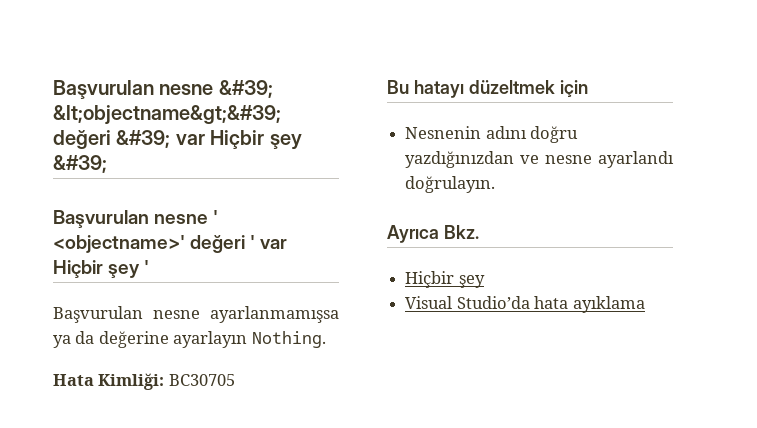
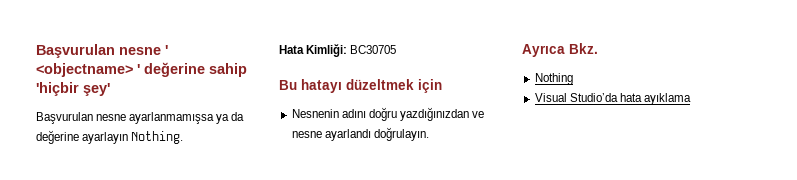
- Başvurulan nesne &#39; &lt;objectname&gt;&#39; değeri &#39; var Hiçbir şey &#39;
- Başvurulan nesne ' <objectname>' değeri ' var Hiçbir şey '
+ Başvurulan nesne ' <objectname> ' değerine sahip 'hiçbir şey'
  Ayrıca Bkz.
- Hiçbir şey
+ Nothing

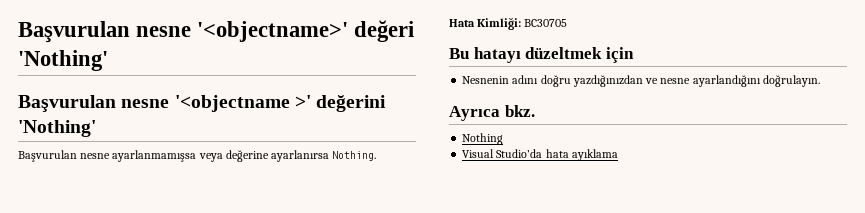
- Başvurulan nesne ' <objectname> ' değerine sahip 'hiçbir şey'
+ Başvurulan nesne '<objectname>' değeri 'Nothing'
+ Başvurulan nesne '<objectname >' değerini 'Nothing'
- Başvurulan nesne ayarlanmamışsa ya da değerine ayarlayın Nothing.
+ Başvurulan nesne ayarlanmamışsa veya değerine ayarlanırsa Nothing.
- Nesnenin adını doğru yazdığınızdan ve nesne ayarlandı doğrulayın.
+ Nesnenin adını doğru yazdığınızdan ve nesne ayarlandığını doğrulayın.
- Ayrıca Bkz.
+ Ayrıca bkz.

